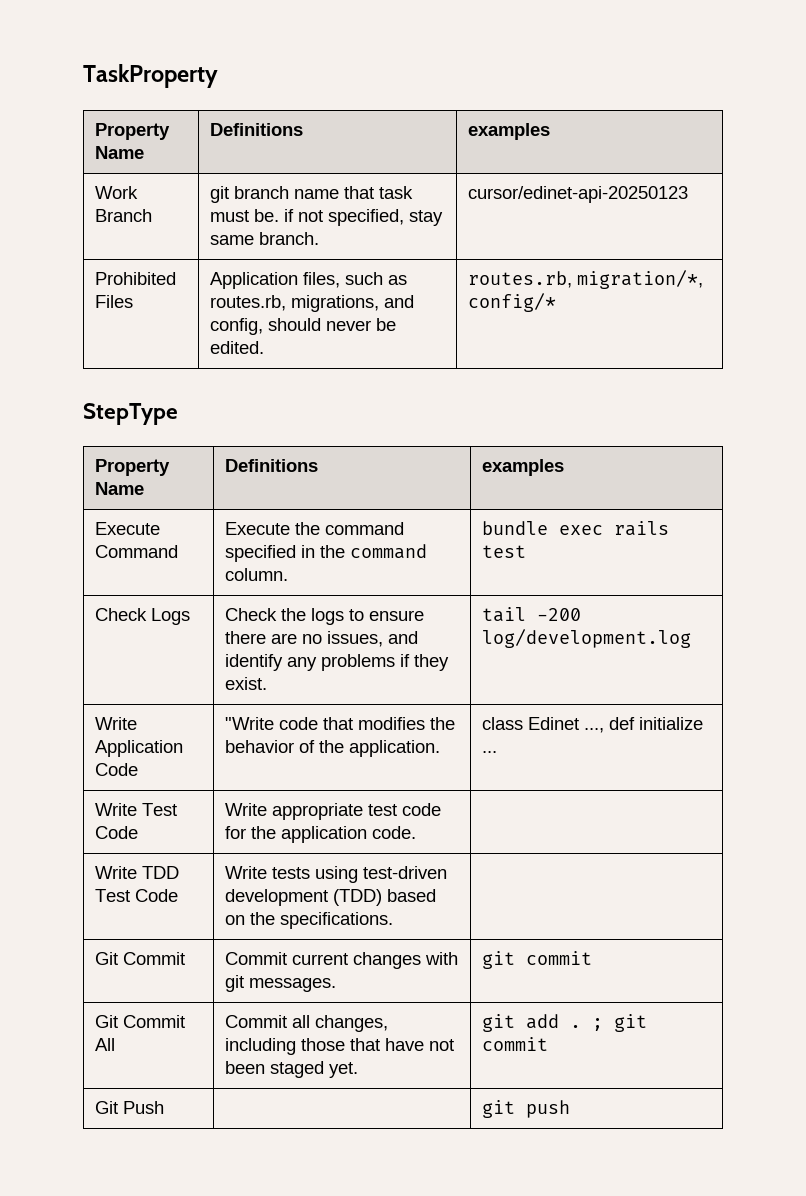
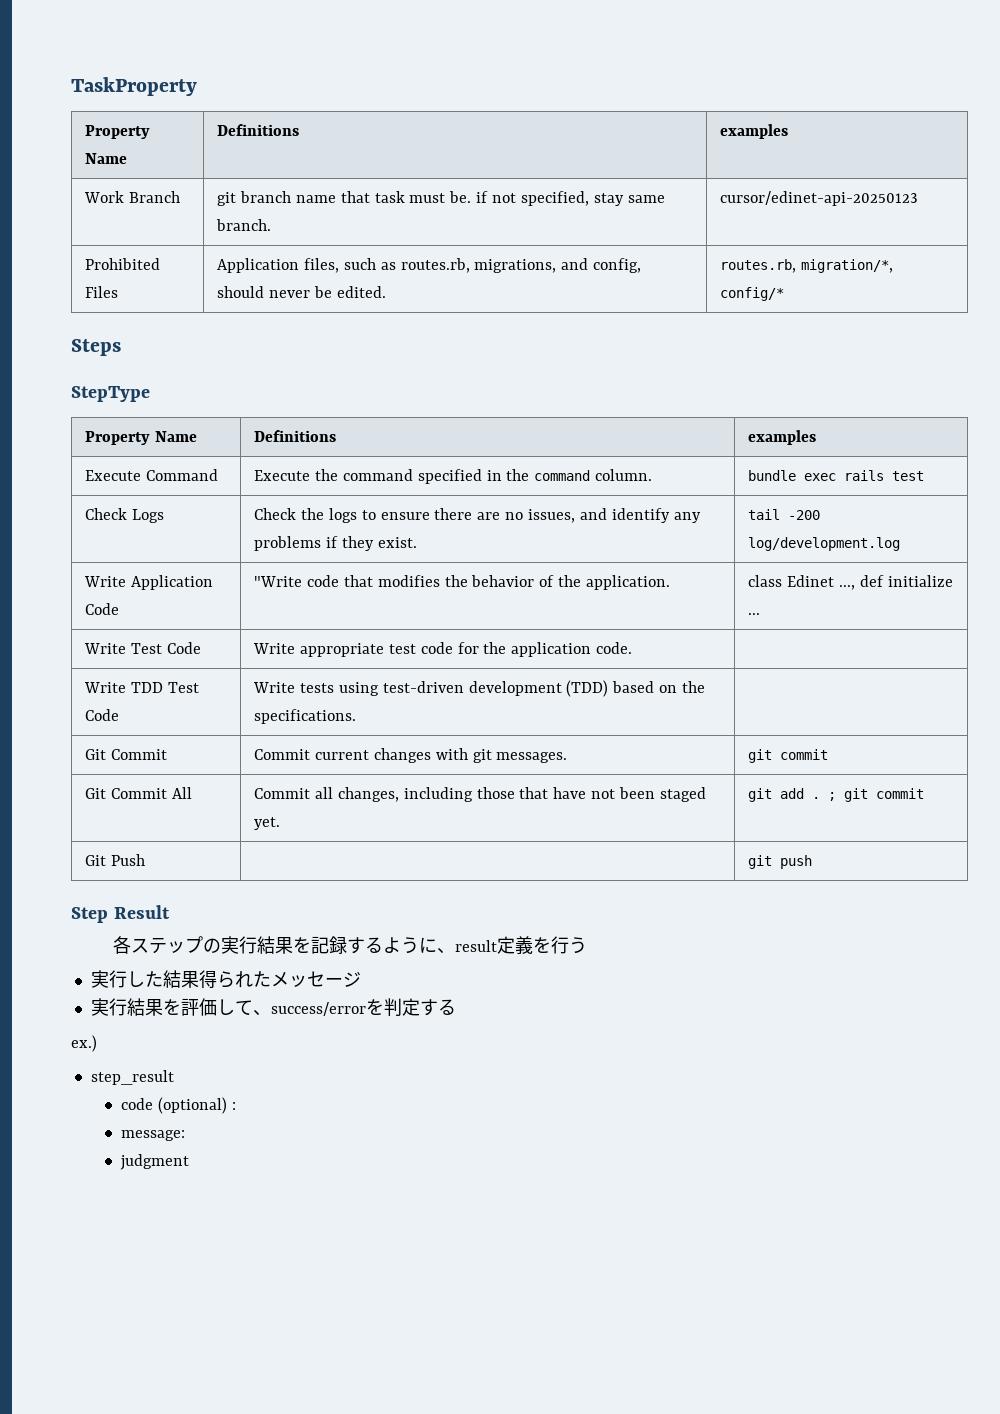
+ Steps
+ Step Result
+ 各ステップの実行結果を記録するように、result定義を行う
+ 実行した結果得られたメッセージ
+ 実行結果を評価して、success/errorを判定する
+ ex.)
+ step_result
+ code (optional) :
+ message:
+ judgment

